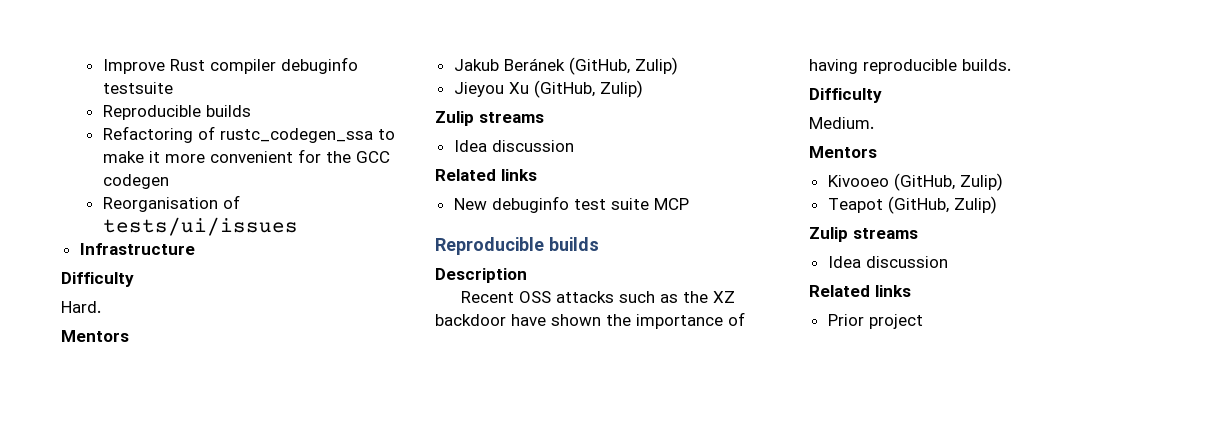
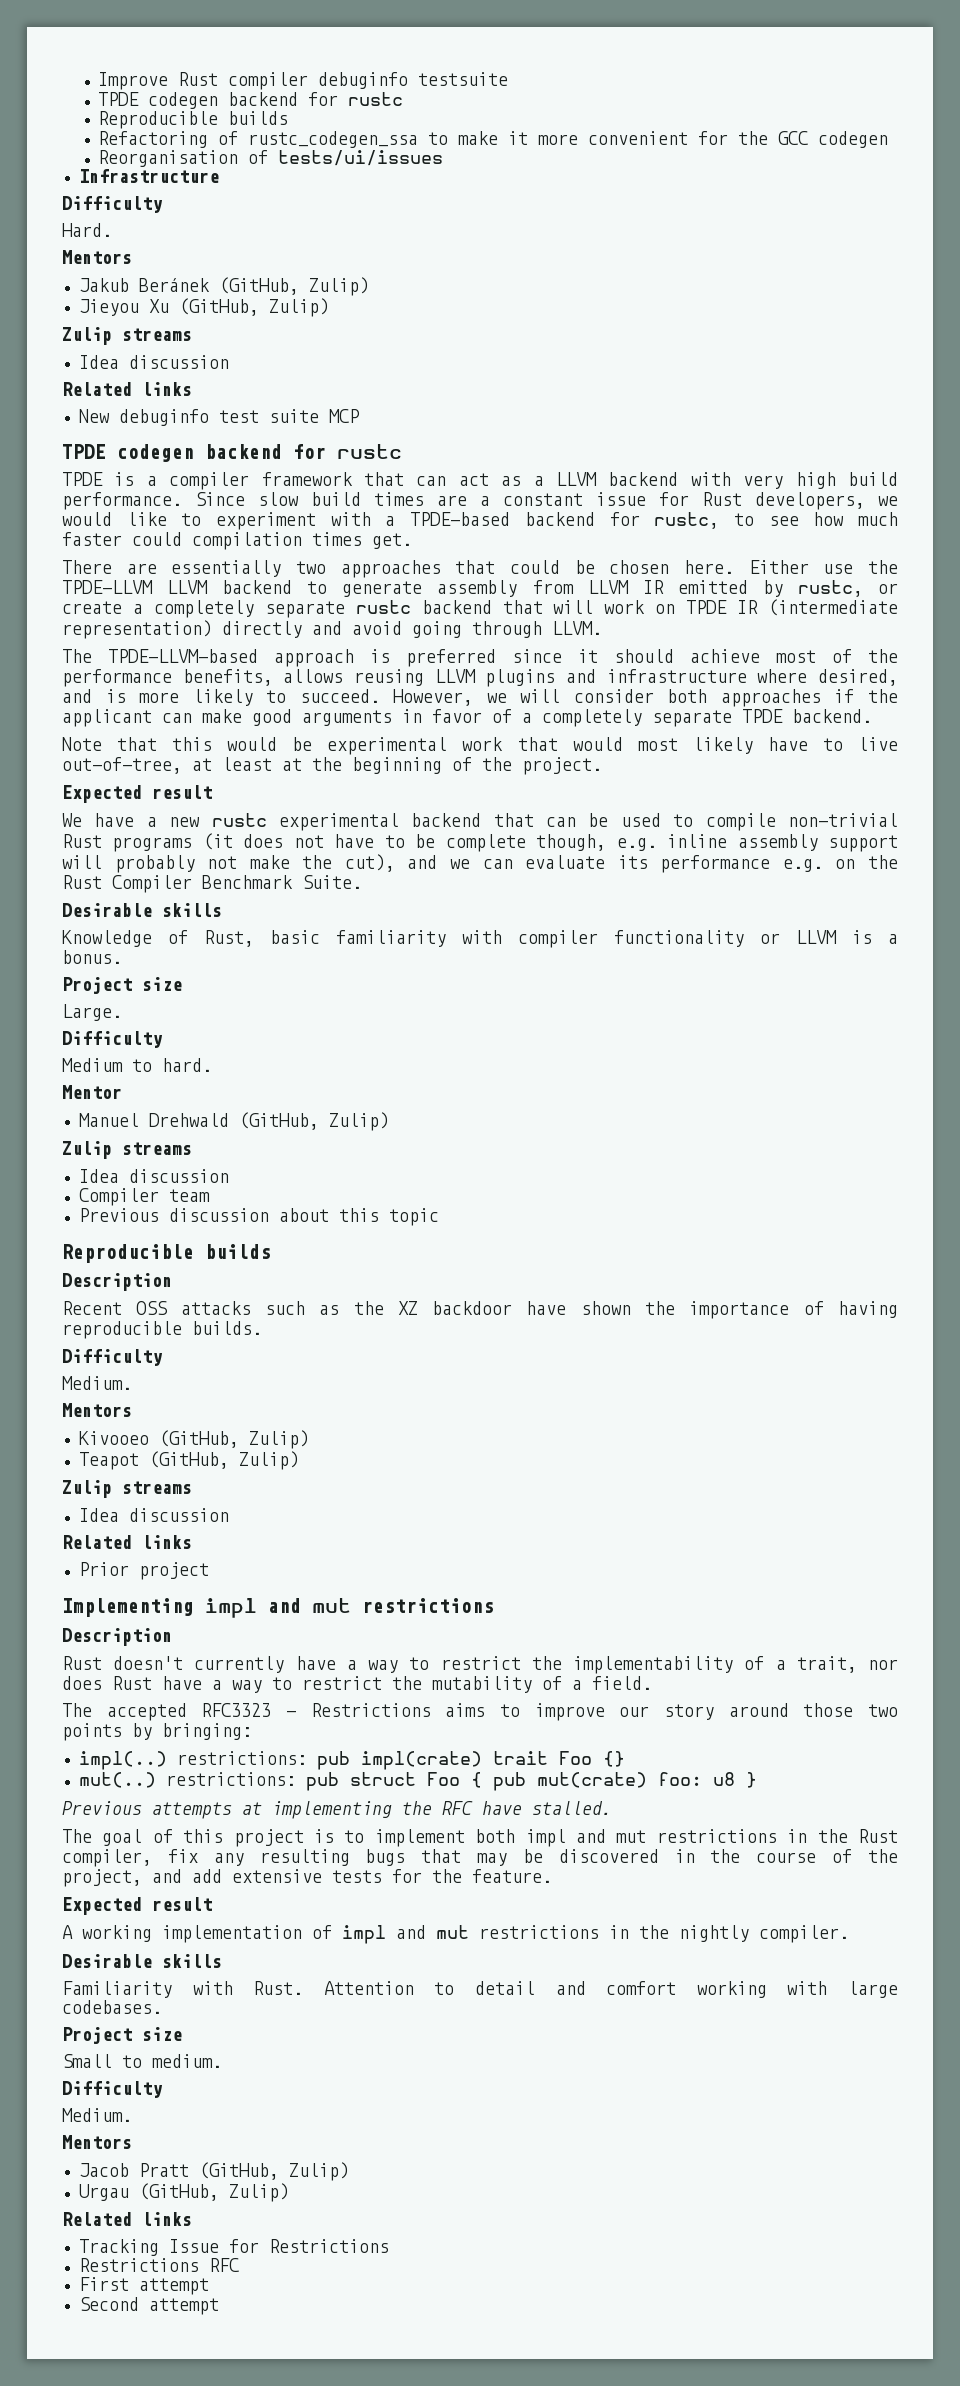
  Improve Rust compiler debuginfo testsuite
+ TPDE codegen backend for rustc
  New debuginfo test suite MCP
+ TPDE codegen backend for rustc
+ TPDE is a compiler framework that can act as a LLVM backend with very high build performance. Since slow build times are a constant issue for Rust developers, we would like to experiment with a TPDE-based backend for rustc, to see how much faster could compilation times get.
+ There are essentially two approaches that could be chosen here. Either use the TPDE-LLVM LLVM backend to generate assembly from LLVM IR emitted by rustc, or create a completely separate rustc backend that will work on TPDE IR (intermediate representation) directly and avoid going through LLVM.
+ The TPDE-LLVM-based approach is preferred since it should achieve most of the performance benefits, allows reusing LLVM plugins and infrastructure where desired, and is more likely to succeed. However, we will consider both approaches if the applicant can make good arguments in favor of a completely separate TPDE backend.
+ Note that this would be experimental work that would most likely have to live out-of-tree, at least at the beginning of the project.
+ Expected result
+ We have a new rustc experimental backend that can be used to compile non-trivial Rust programs (it does not have to be complete though, e.g. inline assembly support will probably not make the cut), and we can evaluate its performance e.g. on the Rust Compiler Benchmark Suite.
+ Desirable skills
+ Knowledge of Rust, basic familiarity with compiler functionality or LLVM is a bonus.
+ Project size
+ Large.
+ Difficulty
+ Medium to hard.
+ Mentor
+ Manuel Drehwald (GitHub, Zulip)
+ Zulip streams
+ Idea discussion
+ Compiler team
+ Previous discussion about this topic
+ Implementing impl and mut restrictions
+ Description
+ Rust doesn't currently have a way to restrict the implementability of a trait, nor does Rust have a way to restrict the mutability of a field.
+ The accepted RFC3323 - Restrictions aims to improve our story around those two points by bringing:
+ impl(..) restrictions: pub impl(crate) trait Foo {}
+ mut(..) restrictions: pub struct Foo { pub mut(crate) foo: u8 }
+ Previous attempts at implementing the RFC have stalled.
+ The goal of this project is to implement both impl and mut restrictions in the Rust compiler, fix any resulting bugs that may be discovered in the course of the project, and add extensive tests for the feature.
+ Expected result
+ A working implementation of impl and mut restrictions in the nightly compiler.
+ Desirable skills
+ Familiarity with Rust. Attention to detail and comfort working with large codebases.
+ Project size
+ Small to medium.
+ Difficulty
+ Medium.
+ Mentors
+ Jacob Pratt (GitHub, Zulip)
+ Urgau (GitHub, Zulip)
+ Related links
+ Tracking Issue for Restrictions
+ Restrictions RFC
+ First attempt
+ Second attempt

